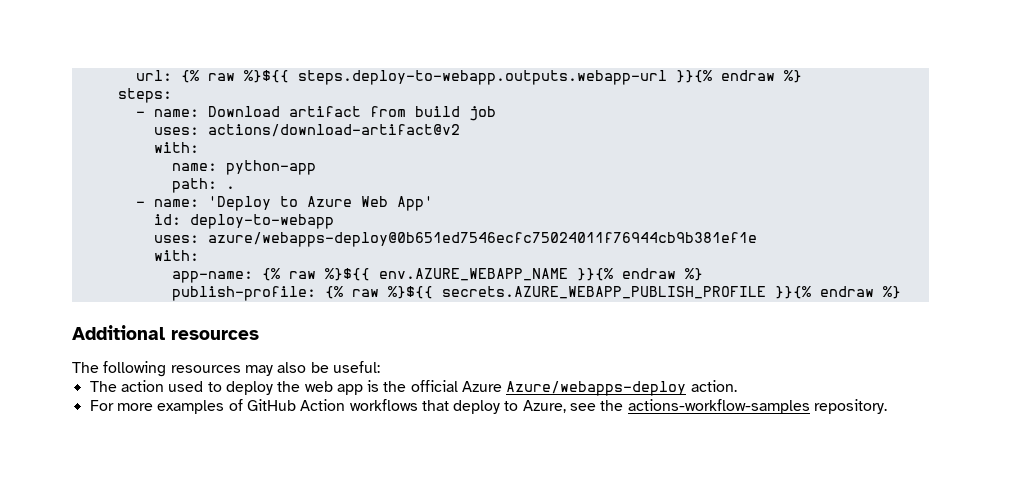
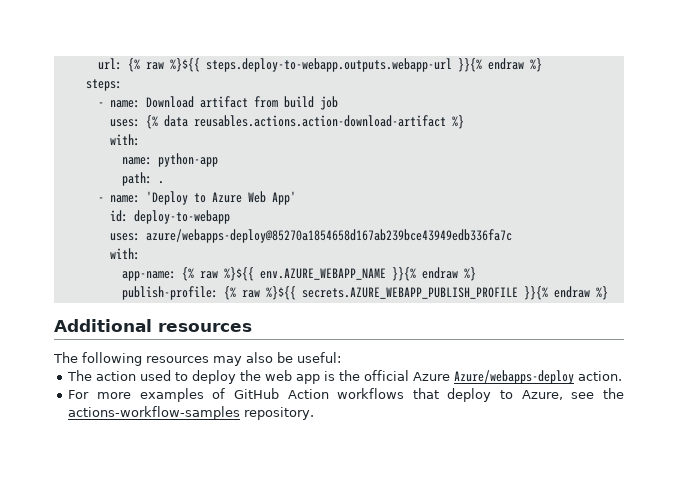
- uses: actions/download-artifact@v2
+ uses: {% data reusables.actions.action-download-artifact %}
- uses: azure/webapps-deploy@0b651ed7546ecfc75024011f76944cb9b381ef1e
+ uses: azure/webapps-deploy@85270a1854658d167ab239bce43949edb336fa7c

